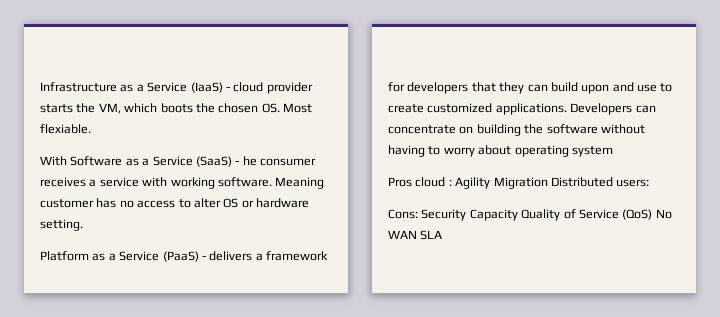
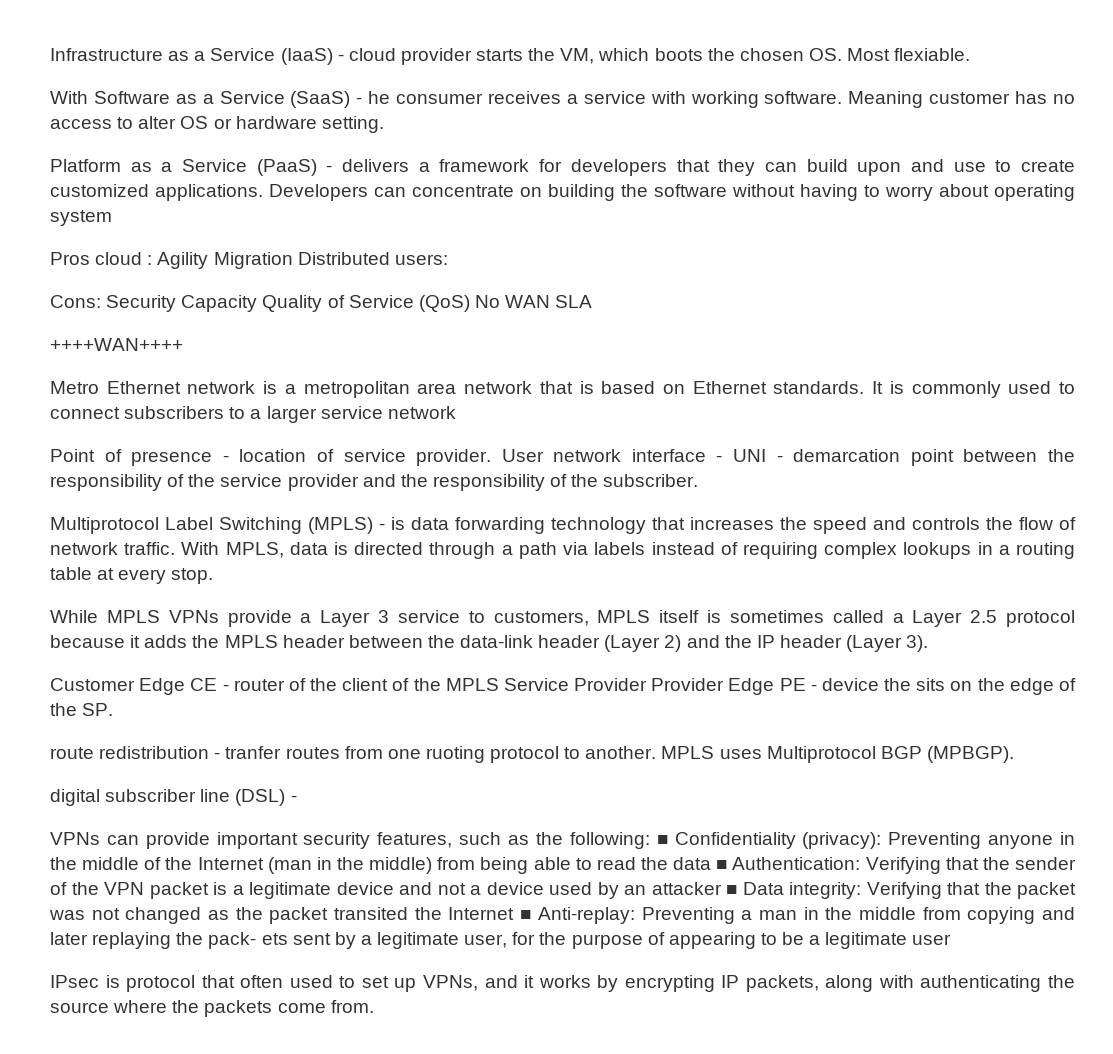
+ ++++WAN++++
+ Metro Ethernet network is a metropolitan area network that is based on Ethernet standards. It is commonly used to connect subscribers to a larger service network
+ Point of presence - location of service provider. User network interface - UNI - demarcation point between the responsibility of the service provider and the responsibility of the subscriber.
+ Multiprotocol Label Switching (MPLS) - is data forwarding technology that increases the speed and controls the flow of network traffic. With MPLS, data is directed through a path via labels instead of requiring complex lookups in a routing table at every stop.
+ While MPLS VPNs provide a Layer 3 service to customers, MPLS itself is sometimes called a Layer 2.5 protocol because it adds the MPLS header between the data-link header (Layer 2) and the IP header (Layer 3).
+ Customer Edge CE - router of the client of the MPLS Service Provider Provider Edge PE - device the sits on the edge of the SP.
+ route redistribution - tranfer routes from one ruoting protocol to another. MPLS uses Multiprotocol BGP (MPBGP).
+ digital subscriber line (DSL) -
+ VPNs can provide important security features, such as the following: ■ Confidentiality (privacy): Preventing anyone in the middle of the Internet (man in the middle) from being able to read the data ■ Authentication: Verifying that the sender of the VPN packet is a legitimate device and not a device used by an attacker ■ Data integrity: Verifying that the packet was not changed as the packet transited the Internet ■ Anti-replay: Preventing a man in the middle from copying and later replaying the pack- ets sent by a legitimate user, for the purpose of appearing to be a legitimate user
+ IPsec is protocol that often used to set up VPNs, and it works by encrypting IP packets, along with authenticating the source where the packets come from.

